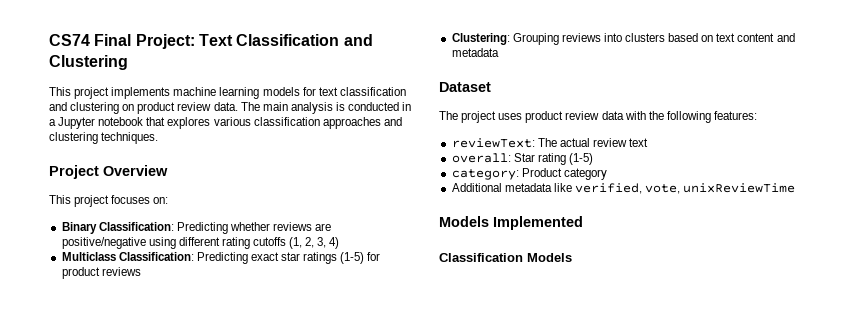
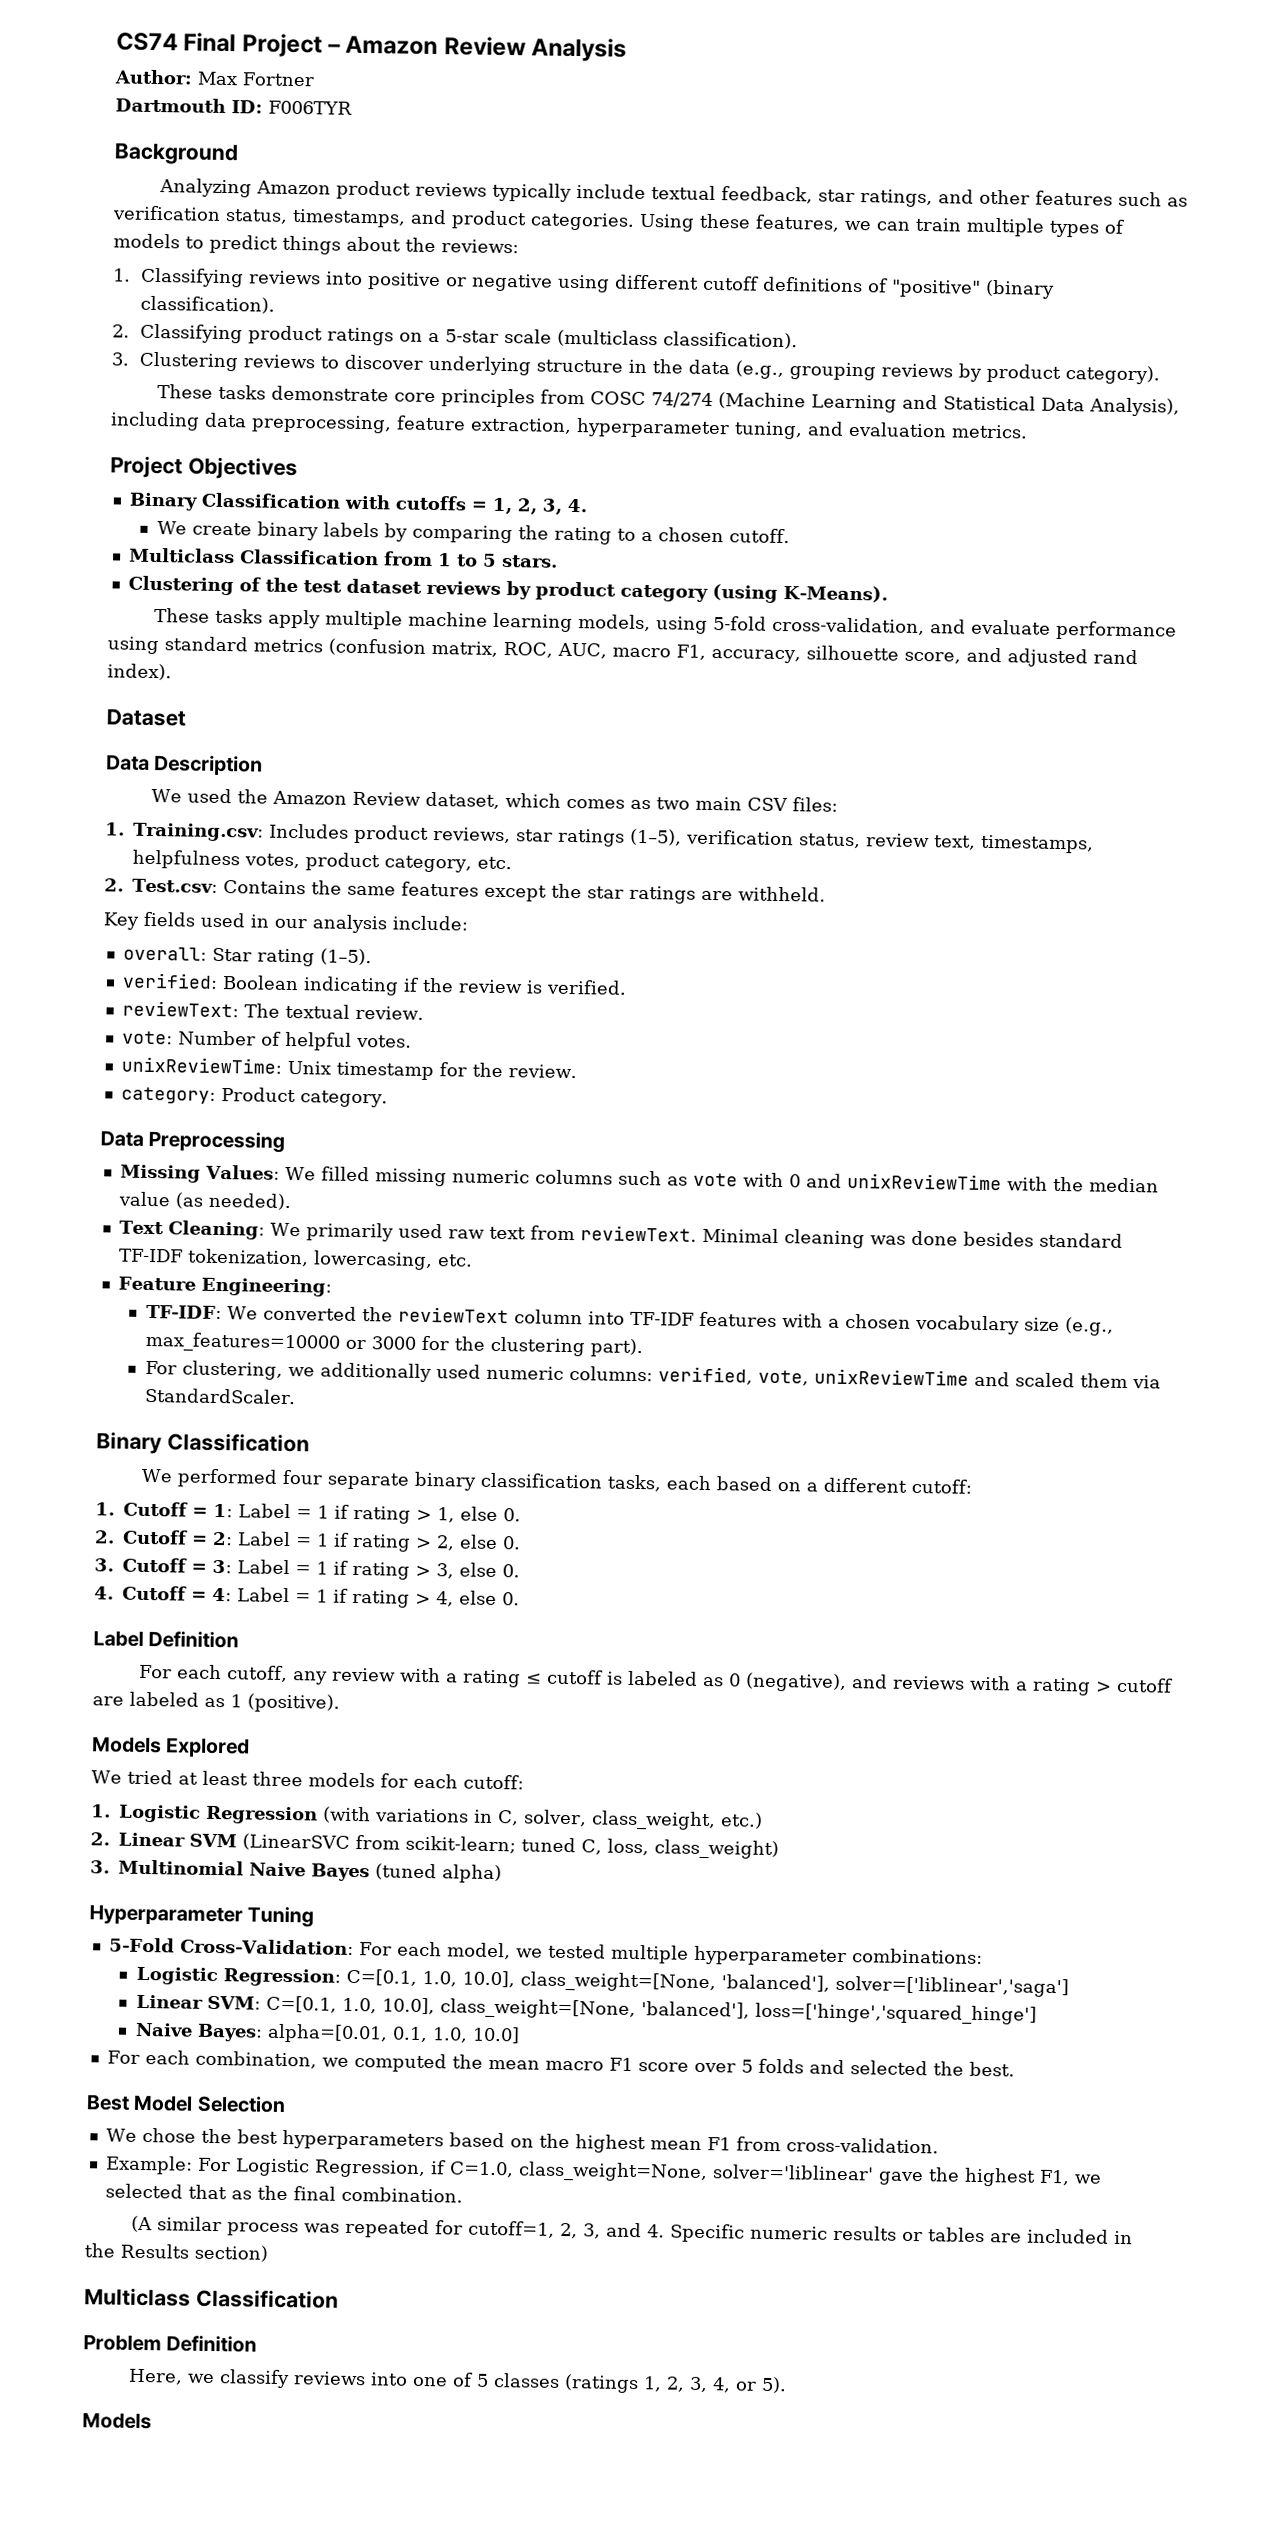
- CS74 Final Project: Text Classification and Clustering
- This project implements machine learning models for text classification and clustering on product review data. The main analysis is conducted in a Jupyter notebook that explores various classification approaches and clustering techniques.
- Project Overview
- This project focuses on:
- Binary Classification: Predicting whether reviews are positive/negative using different rating cutoffs (1, 2, 3, 4)
- Multiclass Classification: Predicting exact star ratings (1-5) for product reviews
- Clustering: Grouping reviews into clusters based on text content and metadata
+ CS74 Final Project – Amazon Review Analysis
+ Author: Max Fortner
+ Dartmouth ID: F006TYR
+ Background
+ Analyzing Amazon product reviews typically include textual feedback, star ratings, and other features such as verification status, timestamps, and product categories. Using these features, we can train multiple types of models to predict things about the reviews:
+ 1. Classifying reviews into positive or negative using different cutoff definitions of "positive" (binary classification).
+ 2. Classifying product ratings on a 5-star scale (multiclass classification).
+ 3. Clustering reviews to discover underlying structure in the data (e.g., grouping reviews by product category).
+ These tasks demonstrate core principles from COSC 74/274 (Machine Learning and Statistical Data Analysis), including data preprocessing, feature extraction, hyperparameter tuning, and evaluation metrics.
+ Project Objectives
+ Binary Classification with cutoffs = 1, 2, 3, 4.
+ We create binary labels by comparing the rating to a chosen cutoff.
+ Multiclass Classification from 1 to 5 stars.
+ Clustering of the test dataset reviews by product category (using K-Means).
+ These tasks apply multiple machine learning models, using 5-fold cross-validation, and evaluate performance using standard metrics (confusion matrix, ROC, AUC, macro F1, accuracy, silhouette score, and adjusted rand index).
  Dataset
- The project uses product review data with the following features:
- reviewText: The actual review text
- overall: Star rating (1-5)
- category: Product category
- Additional metadata like verified, vote, unixReviewTime
- Models Implemented
- Classification Models
+ Data Description
+ We used the Amazon Review dataset, which comes as two main CSV files:
+ 1. Training.csv: Includes product reviews, star ratings (1–5), verification status, review text, timestamps, helpfulness votes, product category, etc.
+ 2. Test.csv: Contains the same features except the star ratings are withheld.
+ Key fields used in our analysis include:
+ overall: Star rating (1–5).
+ verified: Boolean indicating if the review is verified.
+ reviewText: The textual review.
+ vote: Number of helpful votes.
+ unixReviewTime: Unix timestamp for the review.
+ category: Product category.
+ Data Preprocessing
+ Missing Values: We filled missing numeric columns such as vote with 0 and unixReviewTime with the median value (as needed).
+ Text Cleaning: We primarily used raw text from reviewText. Minimal cleaning was done besides standard TF-IDF tokenization, lowercasing, etc.
+ Feature Engineering:
+ TF-IDF: We converted the reviewText column into TF-IDF features with a chosen vocabulary size (e.g., max_features=10000 or 3000 for the clustering part).
+ For clustering, we additionally used numeric columns: verified, vote, unixReviewTime and scaled them via StandardScaler.
+ Binary Classification
+ We performed four separate binary classification tasks, each based on a different cutoff:
+ 1. Cutoff = 1: Label = 1 if rating > 1, else 0.
+ 2. Cutoff = 2: Label = 1 if rating > 2, else 0.
+ 3. Cutoff = 3: Label = 1 if rating > 3, else 0.
+ 4. Cutoff = 4: Label = 1 if rating > 4, else 0.
+ Label Definition
+ For each cutoff, any review with a rating ≤ cutoff is labeled as 0 (negative), and reviews with a rating > cutoff are labeled as 1 (positive).
+ Models Explored
+ We tried at least three models for each cutoff:
+ 1. Logistic Regression (with variations in C, solver, class_weight, etc.)
+ 2. Linear SVM (LinearSVC from scikit-learn; tuned C, loss, class_weight)
+ 3. Multinomial Naive Bayes (tuned alpha)
+ Hyperparameter Tuning
+ 5-Fold Cross-Validation: For each model, we tested multiple hyperparameter combinations:
+ Logistic Regression: C=[0.1, 1.0, 10.0], class_weight=[None, 'balanced'], solver=['liblinear','saga']
+ Linear SVM: C=[0.1, 1.0, 10.0], class_weight=[None, 'balanced'], loss=['hinge','squared_hinge']
+ Naive Bayes: alpha=[0.01, 0.1, 1.0, 10.0]
+ For each combination, we computed the mean macro F1 score over 5 folds and selected the best.
+ Best Model Selection
+ We chose the best hyperparameters based on the highest mean F1 from cross-validation.
+ Example: For Logistic Regression, if C=1.0, class_weight=None, solver='liblinear' gave the highest F1, we selected that as the final combination.
+ (A similar process was repeated for cutoff=1, 2, 3, and 4. Specific numeric results or tables are included in the Results section)
+ Multiclass Classification
+ Problem Definition
+ Here, we classify reviews into one of 5 classes (ratings 1, 2, 3, 4, or 5).
+ Models

